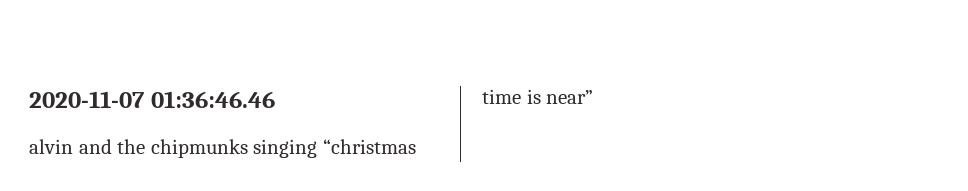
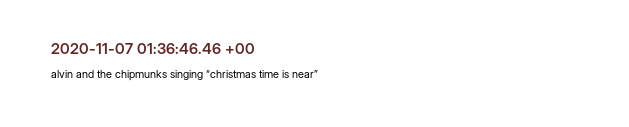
- 2020-11-07 01:36:46.46
+ 2020-11-07 01:36:46.46 +00

